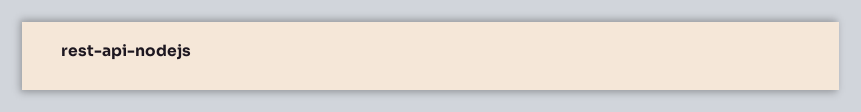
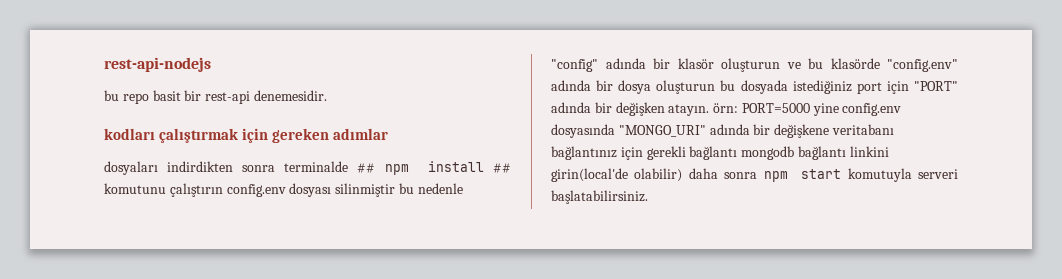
+ bu repo basit bir rest-api denemesidir.
+ kodları çalıştırmak için gereken adımlar
+ dosyaları indirdikten sonra terminalde ## npm install ## komutunu çalıştırın config.env dosyası silinmiştir bu nedenle "config" adında bir klasör oluşturun ve bu klasörde "config.env" adında bir dosya oluşturun bu dosyada istediğiniz port için "PORT" adında bir değişken atayın. örn: PORT=5000 yine config.env dosyasında "MONGO_URI" adında bir değişkene veritabanı bağlantınız için gerekli bağlantı mongodb bağlantı linkini girin(local'de olabilir) daha sonra npm start komutuyla serveri başlatabilirsiniz.

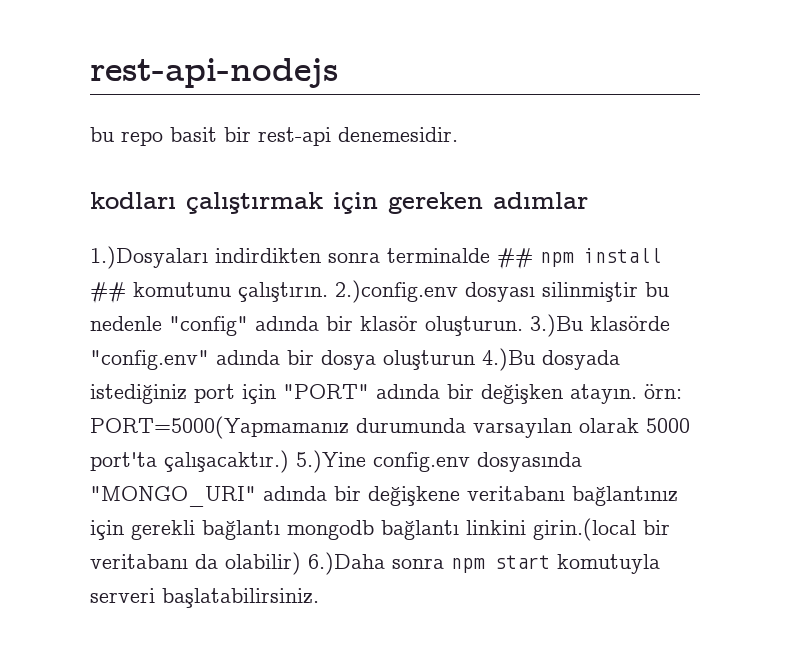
- dosyaları indirdikten sonra terminalde ## npm install ## komutunu çalıştırın config.env dosyası silinmiştir bu nedenle "config" adında bir klasör oluşturun ve bu klasörde "config.env" adında bir dosya oluşturun bu dosyada istediğiniz port için "PORT" adında bir değişken atayın. örn: PORT=5000 yine config.env dosyasında "MONGO_URI" adında bir değişkene veritabanı bağlantınız için gerekli bağlantı mongodb bağlantı linkini girin(local'de olabilir) daha sonra npm start komutuyla serveri başlatabilirsiniz.
+ 1.)Dosyaları indirdikten sonra terminalde ## npm install ## komutunu çalıştırın. 2.)config.env dosyası silinmiştir bu nedenle "config" adında bir klasör oluşturun. 3.)Bu klasörde "config.env" adında bir dosya oluşturun 4.)Bu dosyada istediğiniz port için "PORT" adında bir değişken atayın. örn: PORT=5000(Yapmamanız durumunda varsayılan olarak 5000 port'ta çalışacaktır.) 5.)Yine config.env dosyasında "MONGO_URI" adında bir değişkene veritabanı bağlantınız için gerekli bağlantı mongodb bağlantı linkini girin.(local bir veritabanı da olabilir) 6.)Daha sonra npm start komutuyla serveri başlatabilirsiniz.

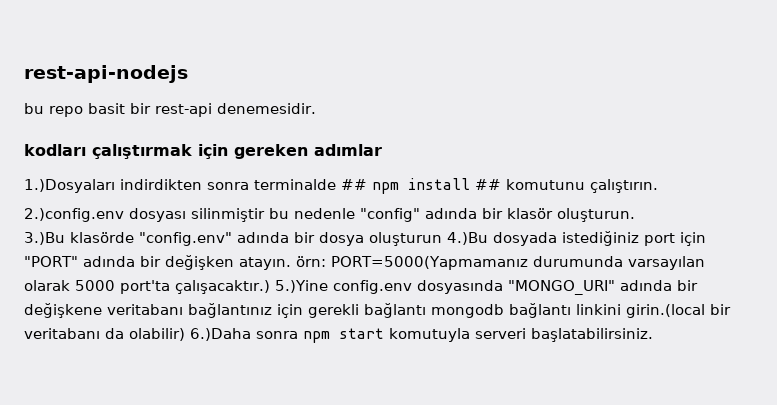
- 1.)Dosyaları indirdikten sonra terminalde ## npm install ## komutunu çalıştırın. 2.)config.env dosyası silinmiştir bu nedenle "config" adında bir klasör oluşturun. 3.)Bu klasörde "config.env" adında bir dosya oluşturun 4.)Bu dosyada istediğiniz port için "PORT" adında bir değişken atayın. örn: PORT=5000(Yapmamanız durumunda varsayılan olarak 5000 port'ta çalışacaktır.)
+ 1.)Dosyaları indirdikten sonra terminalde ## npm install ## komutunu çalıştırın.
+ 2.)config.env dosyası silinmiştir bu nedenle "config" adında bir klasör oluşturun.
+ 3.)Bu klasörde "config.env" adında bir dosya oluşturun 4.)Bu dosyada istediğiniz port için "PORT" adında bir değişken atayın. örn: PORT=5000(Yapmamanız durumunda varsayılan olarak 5000 port'ta çalışacaktır.)

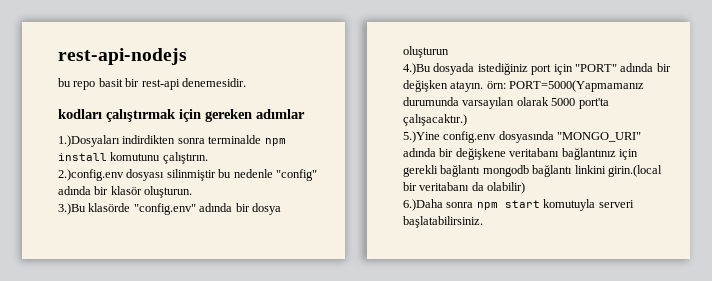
- 1.)Dosyaları indirdikten sonra terminalde ## npm install ## komutunu çalıştırın.
+ 1.)Dosyaları indirdikten sonra terminalde npm install komutunu çalıştırın.
- 3.)Bu klasörde "config.env" adında bir dosya oluşturun 4.)Bu dosyada istediğiniz port için "PORT" adında bir değişken atayın. örn: PORT=5000(Yapmamanız durumunda varsayılan olarak 5000 port'ta çalışacaktır.) 5.)Yine config.env dosyasında "MONGO_URI" adında bir değişkene veritabanı bağlantınız için gerekli bağlantı mongodb bağlantı linkini girin.(local bir veritabanı da olabilir) 6.)Daha sonra npm start komutuyla serveri başlatabilirsiniz.
+ 3.)Bu klasörde "config.env" adında bir dosya oluşturun
+ 4.)Bu dosyada istediğiniz port için "PORT" adında bir değişken atayın. örn: PORT=5000(Yapmamanız durumunda varsayılan olarak 5000 port'ta çalışacaktır.)
+ 5.)Yine config.env dosyasında "MONGO_URI" adında bir değişkene veritabanı bağlantınız için gerekli bağlantı mongodb bağlantı linkini girin.(local bir veritabanı da olabilir)
+ 6.)Daha sonra npm start komutuyla serveri başlatabilirsiniz.

